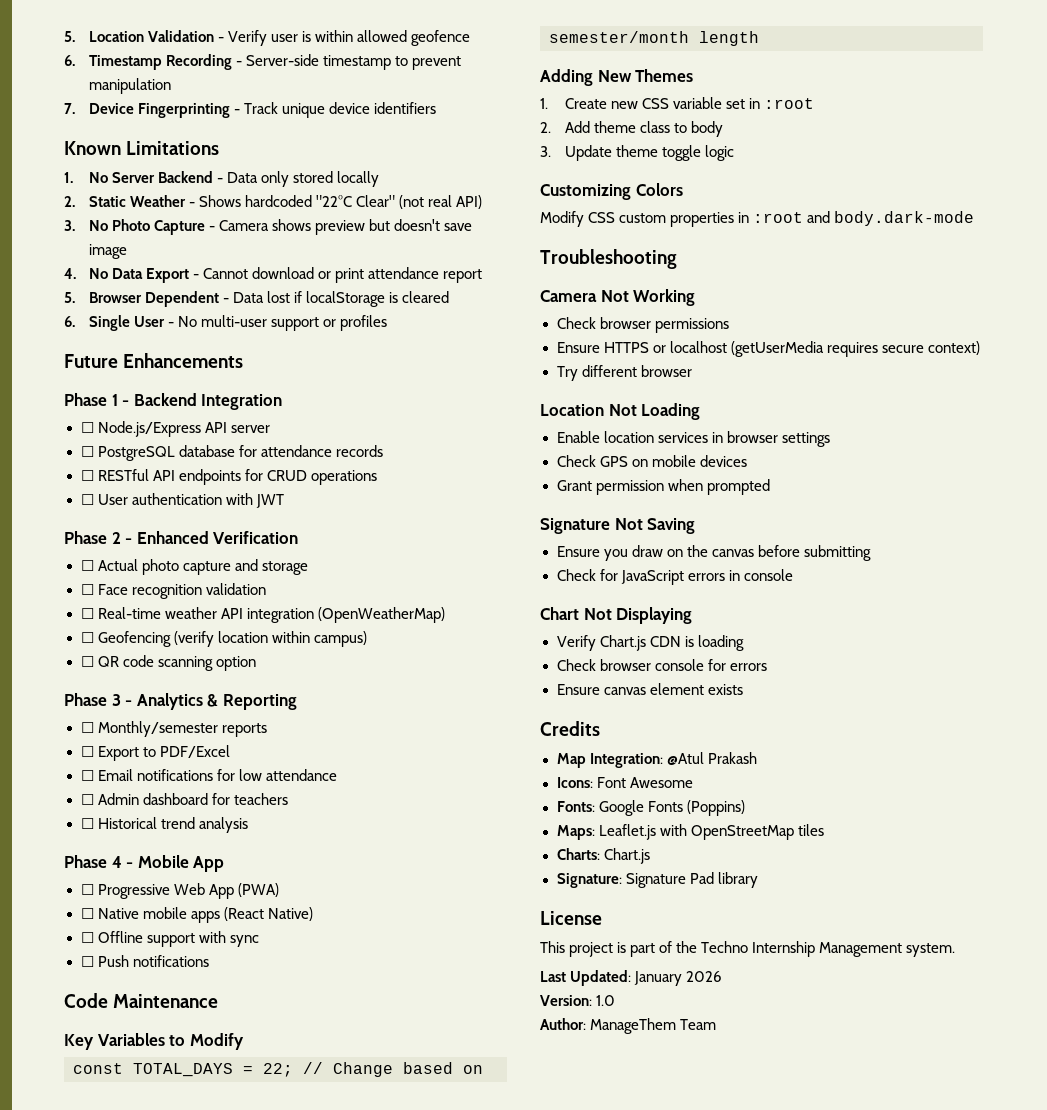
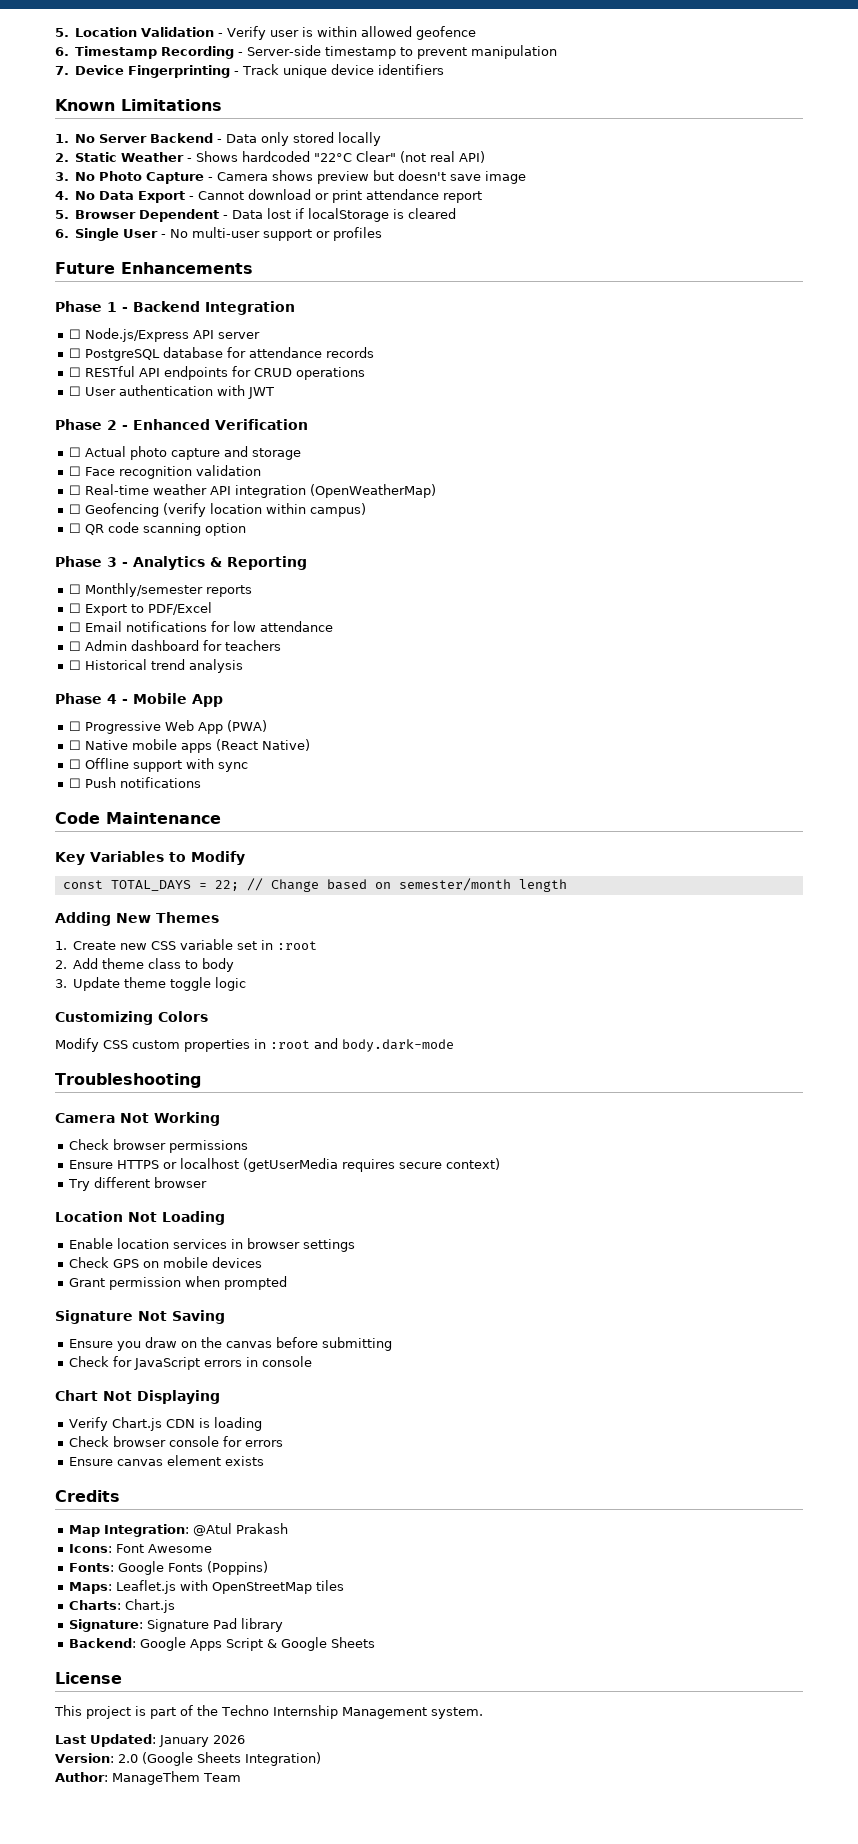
+ Backend: Google Apps Script & Google Sheets
- Version: 1.0
+ Version: 2.0 (Google Sheets Integration)

